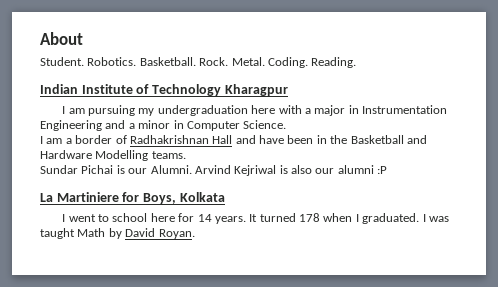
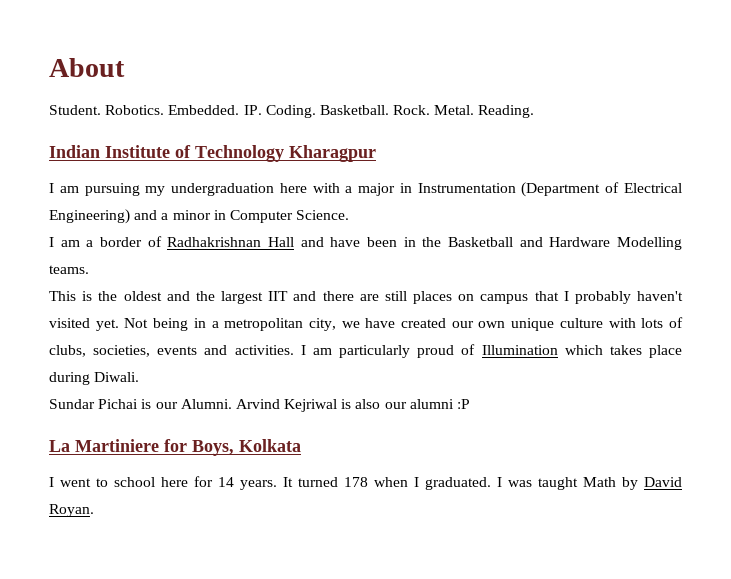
+ Embedded. IP. Coding.
- Coding.
- I am pursuing my undergraduation here with a major in Instrumentation Engineering and a minor in Computer Science.
+ I am pursuing my undergraduation here with a major in Instrumentation (Department of Electrical Engineering) and a minor in Computer Science.
+ This is the oldest and the largest IIT and there are still places on campus that I probably haven't visited yet. Not being in a metropolitan city, we have created our own unique culture with lots of clubs, societies, events and activities. I am particularly proud of Illumination which takes place during Diwali.

